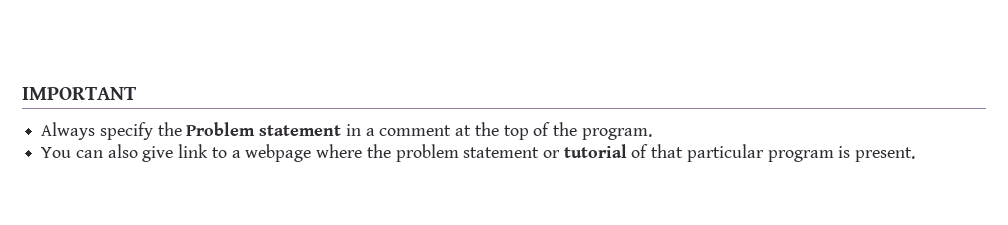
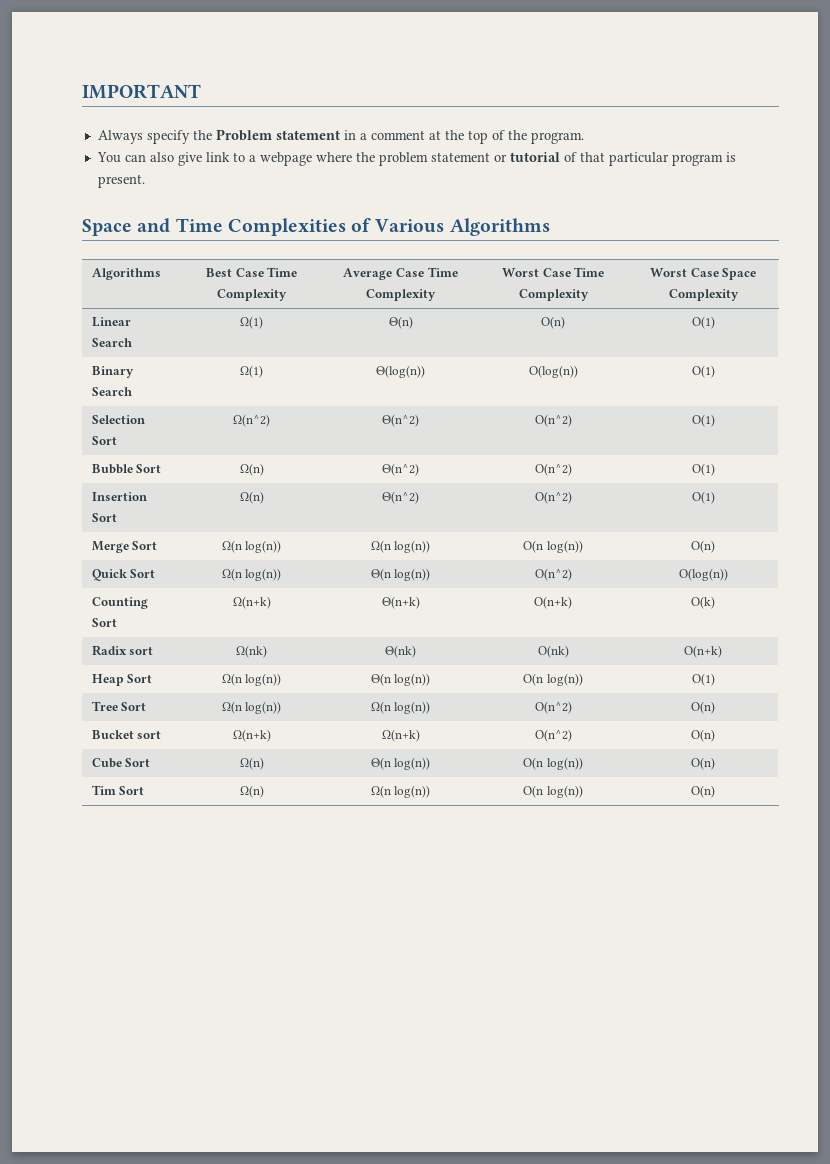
+ Space and Time Complexities of Various Algorithms
+ Algorithms | Best Case Time Complexity | Average Case Time Complexity | Worst Case Time Complexity | Worst Case Space Complexity
+ Linear Search | Ω(1) | Θ(n) | O(n) | O(1)
+ Binary Search | Ω(1) | Θ(log(n)) | O(log(n)) | O(1)
+ Selection Sort | Ω(n^2) | Θ(n^2) | O(n^2) | O(1)
+ Bubble Sort | Ω(n) | Θ(n^2) | O(n^2) | O(1)
+ Insertion Sort | Ω(n) | Θ(n^2) | O(n^2) | O(1)
+ Merge Sort | Ω(n log(n)) | Ω(n log(n)) | O(n log(n)) | O(n)
+ Quick Sort | Ω(n log(n)) | Θ(n log(n)) | O(n^2) | O(log(n))
+ Counting Sort | Ω(n+k) | Θ(n+k) | O(n+k) | O(k)
+ Radix sort | Ω(nk) | Θ(nk) | O(nk) | O(n+k)
+ Heap Sort | Ω(n log(n)) | Θ(n log(n)) | O(n log(n)) | O(1)
+ Tree Sort | Ω(n log(n)) | Ω(n log(n)) | O(n^2) | O(n)
+ Bucket sort | Ω(n+k) | Ω(n+k) | O(n^2) | O(n)
+ Cube Sort | Ω(n) | Θ(n log(n)) | O(n log(n)) | O(n)
+ Tim Sort | Ω(n) | Ω(n log(n)) | O(n log(n)) | O(n)

